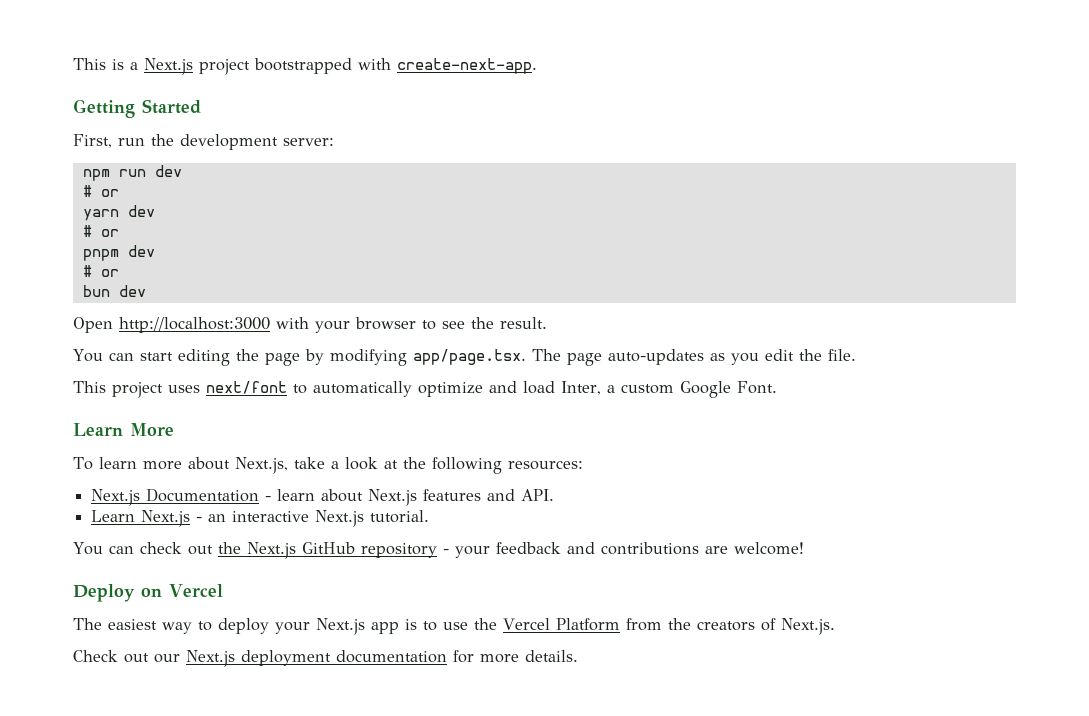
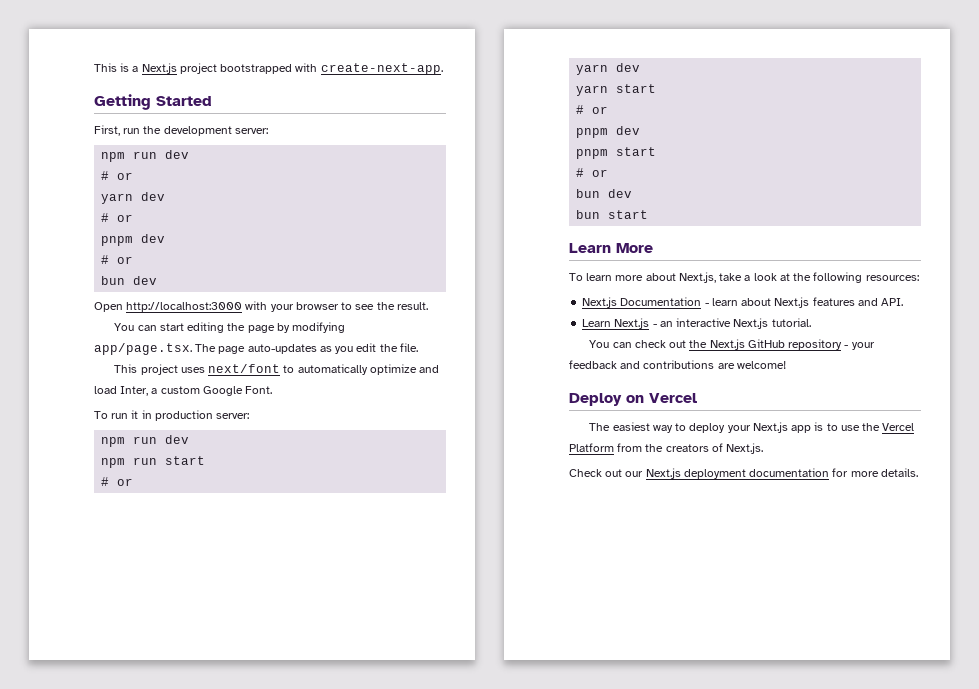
+ To run it in production server:
+ npm run dev
+ npm run start
+ # or
+ yarn dev
+ yarn start
+ # or
+ pnpm dev
+ pnpm start
+ # or
+ bun dev
+ bun start

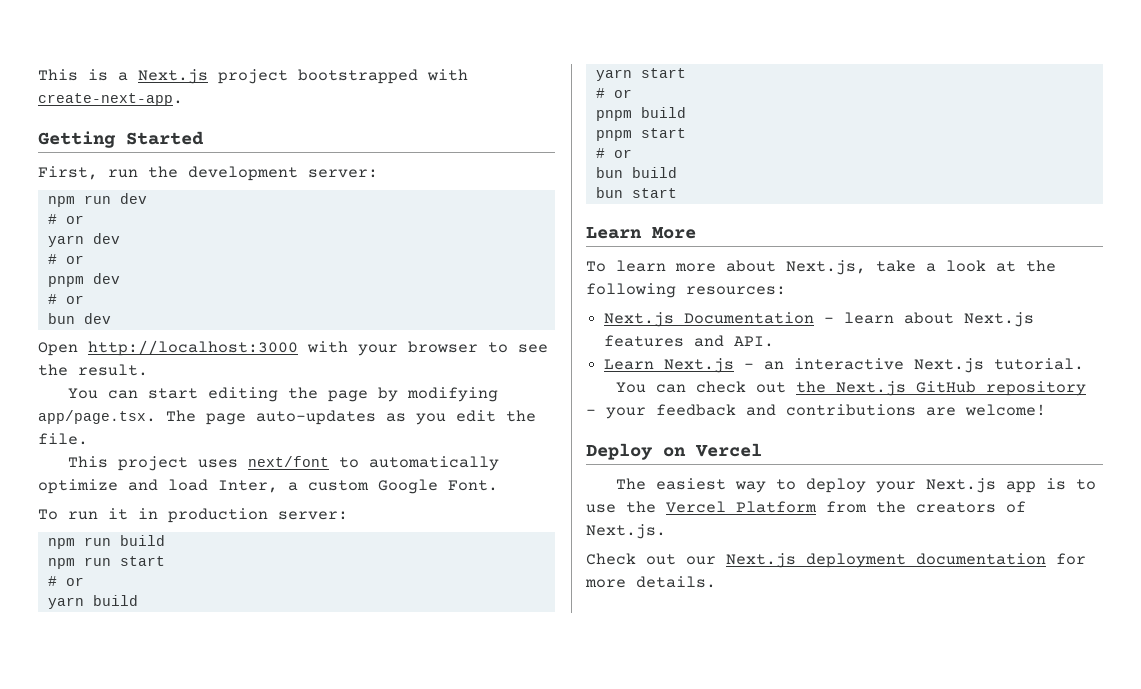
  To run it in production server:
- npm run dev
+ npm run build
  npm run start
  # or
- yarn dev
+ yarn build
  yarn start
  # or
- pnpm dev
+ pnpm build
  pnpm start
  # or
- bun dev
+ bun build

